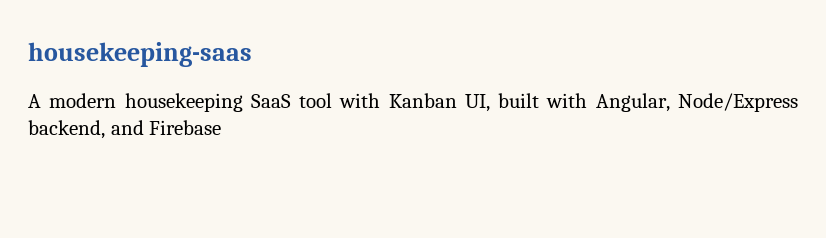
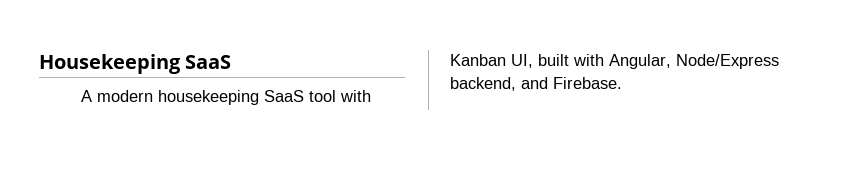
- housekeeping-saas
+ Housekeeping SaaS
- A modern housekeeping SaaS tool with Kanban UI, built with Angular, Node/Express backend, and Firebase
+ A modern housekeeping SaaS tool with Kanban UI, built with Angular, Node/Express backend, and Firebase.

